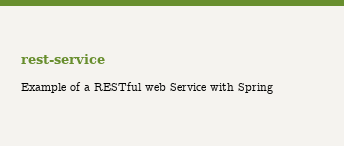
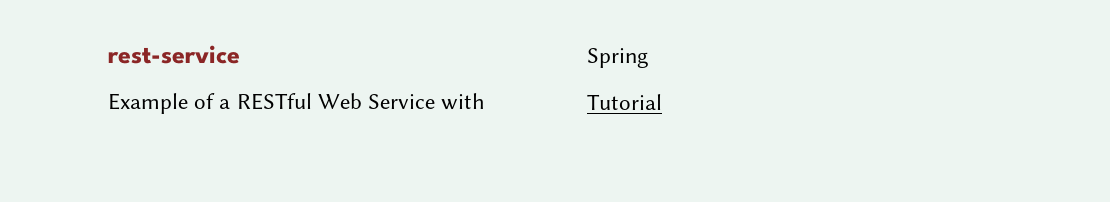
- Example of a RESTful web Service with Spring
+ Example of a RESTful Web Service with Spring
+ Tutorial

